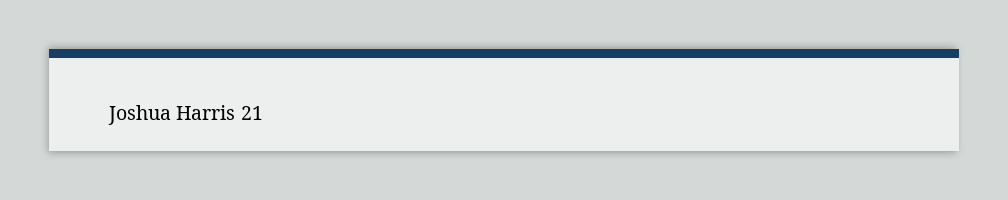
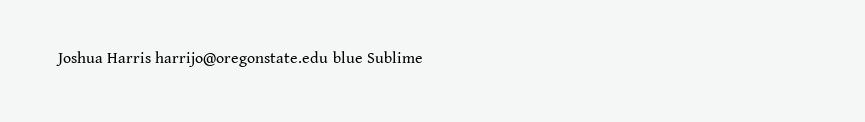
- Joshua Harris 21
+ Joshua Harris harrijo@oregonstate.edu blue Sublime

